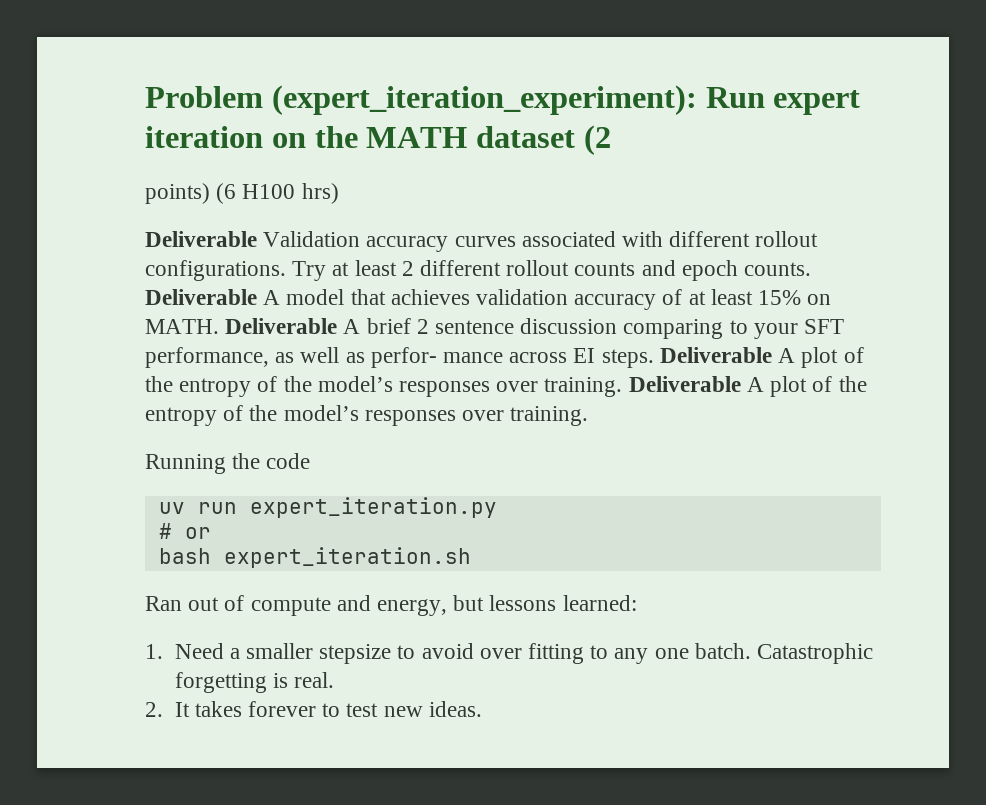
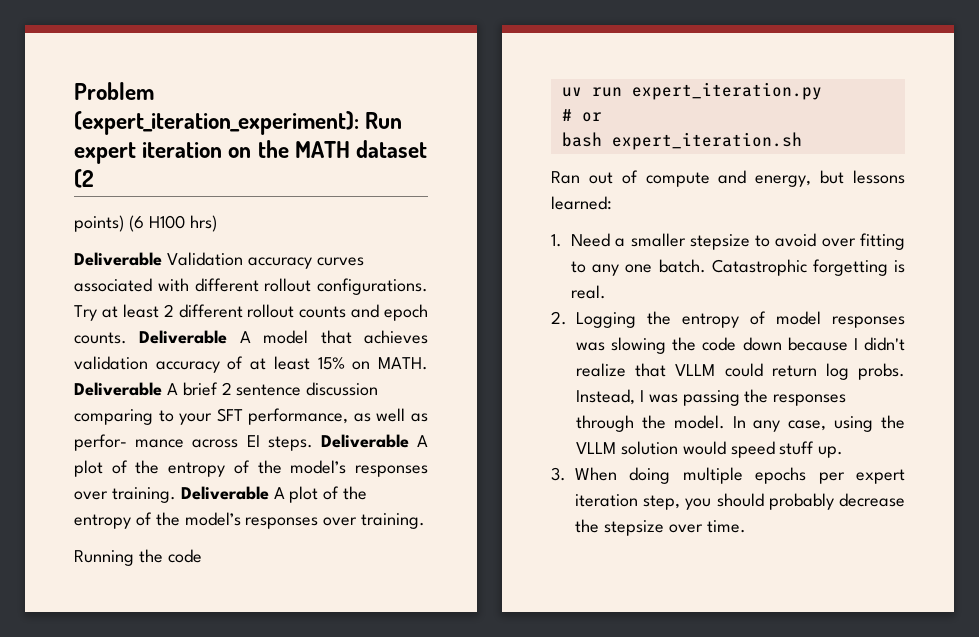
- 2. It takes forever to test new ideas.
+ 2. Logging the entropy of model responses was slowing the code down because I didn't realize that VLLM could return log probs. Instead, I was passing the responses through the model. In any case, using the VLLM solution would speed stuff up.
+ 3. When doing multiple epochs per expert iteration step, you should probably decrease the stepsize over time.

